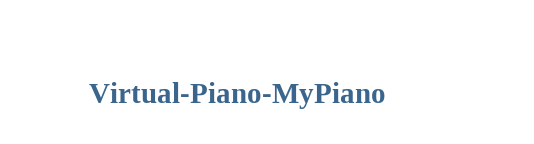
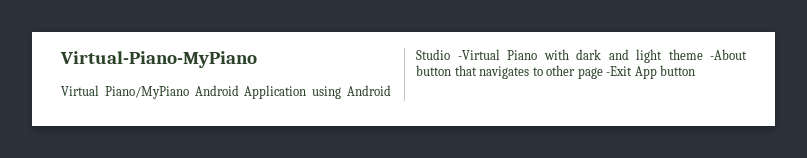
+ Virtual Piano/MyPiano Android Application using Android Studio -Virtual Piano with dark and light theme -About button that navigates to other page -Exit App button

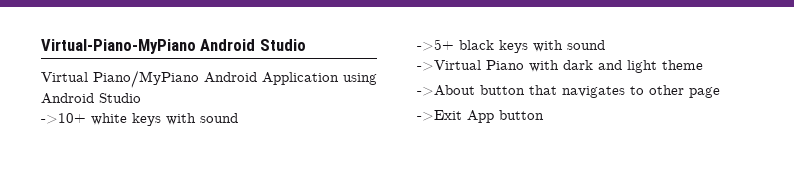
- Virtual-Piano-MyPiano
+ Virtual-Piano-MyPiano Android Studio
- Virtual Piano/MyPiano Android Application using Android Studio -Virtual Piano with dark and light theme -About button that navigates to other page -Exit App button
+ Virtual Piano/MyPiano Android Application using Android Studio
+ ->10+ white keys with sound
+ ->5+ black keys with sound
+ ->Virtual Piano with dark and light theme
+ ->About button that navigates to other page
+ ->Exit App button

